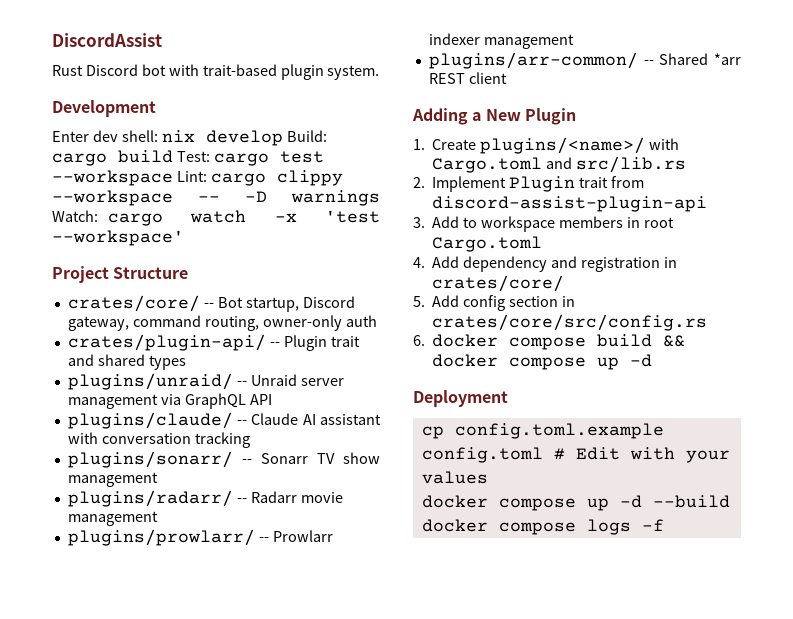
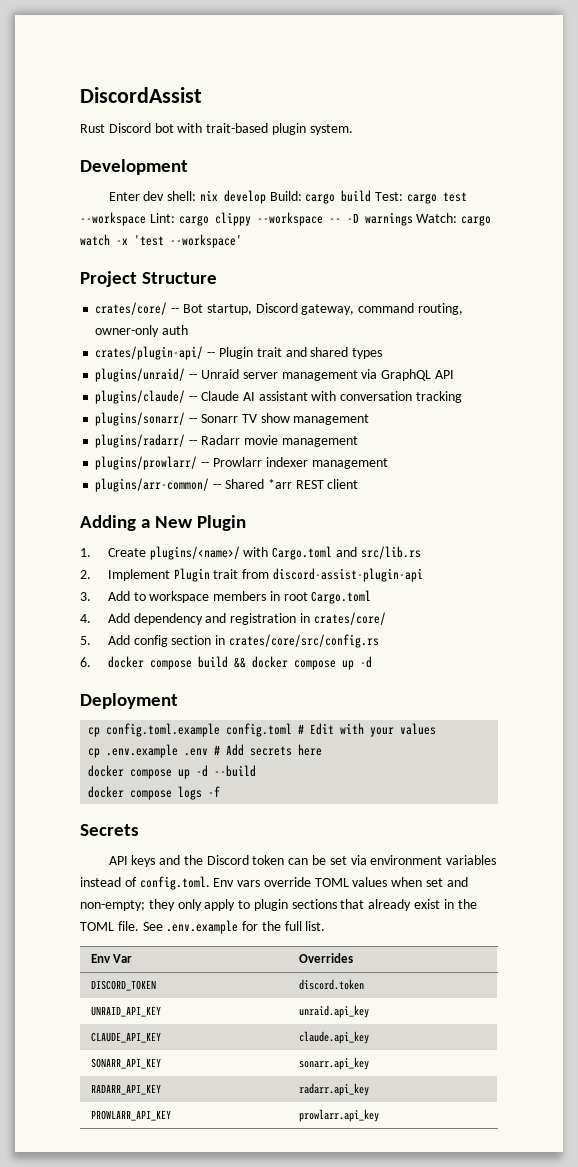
+ cp .env.example .env # Add secrets here
+ Secrets
+ API keys and the Discord token can be set via environment variables instead of config.toml. Env vars override TOML values when set and non-empty; they only apply to plugin sections that already exist in the TOML file. See .env.example for the full list.
+ Env Var | Overrides
+ DISCORD_TOKEN | discord.token
+ UNRAID_API_KEY | unraid.api_key
+ CLAUDE_API_KEY | claude.api_key
+ SONARR_API_KEY | sonarr.api_key
+ RADARR_API_KEY | radarr.api_key
+ PROWLARR_API_KEY | prowlarr.api_key

